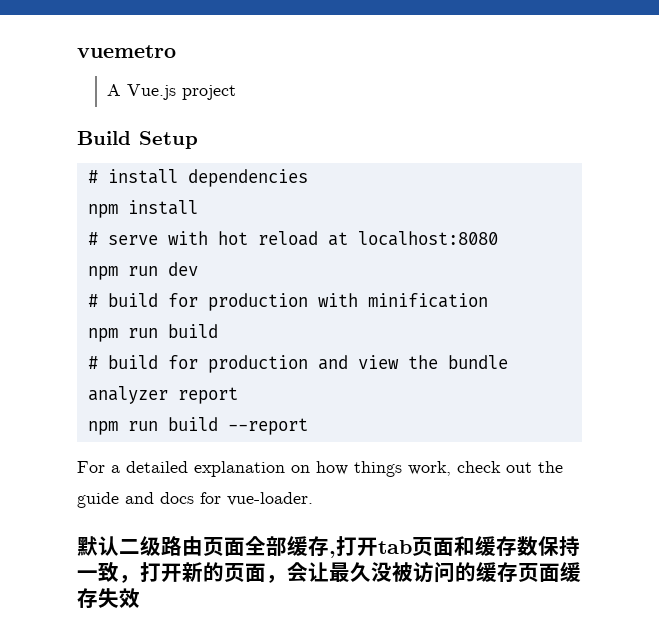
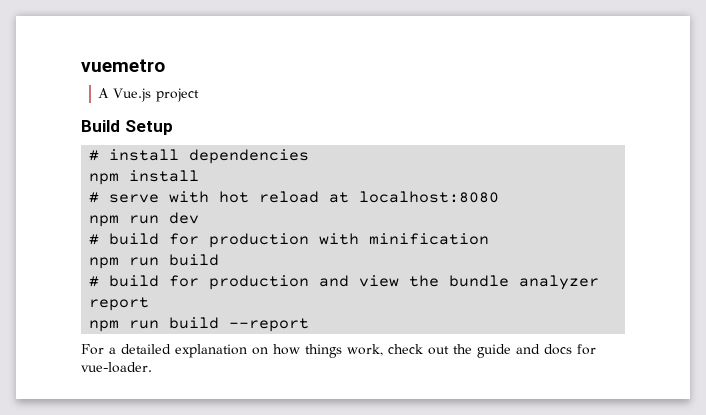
- 默认二级路由页面全部缓存,打开tab页面和缓存数保持一致，打开新的页面，会让最久没被访问的缓存页面缓存失效

